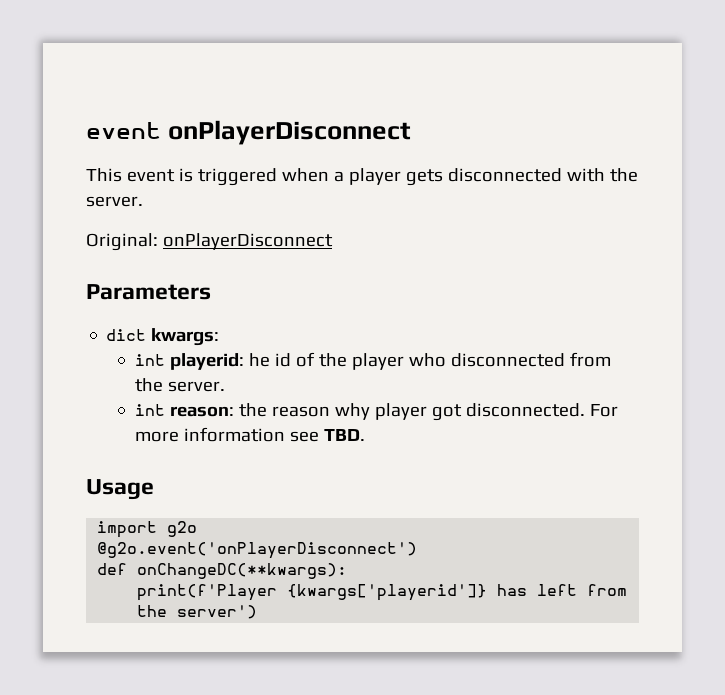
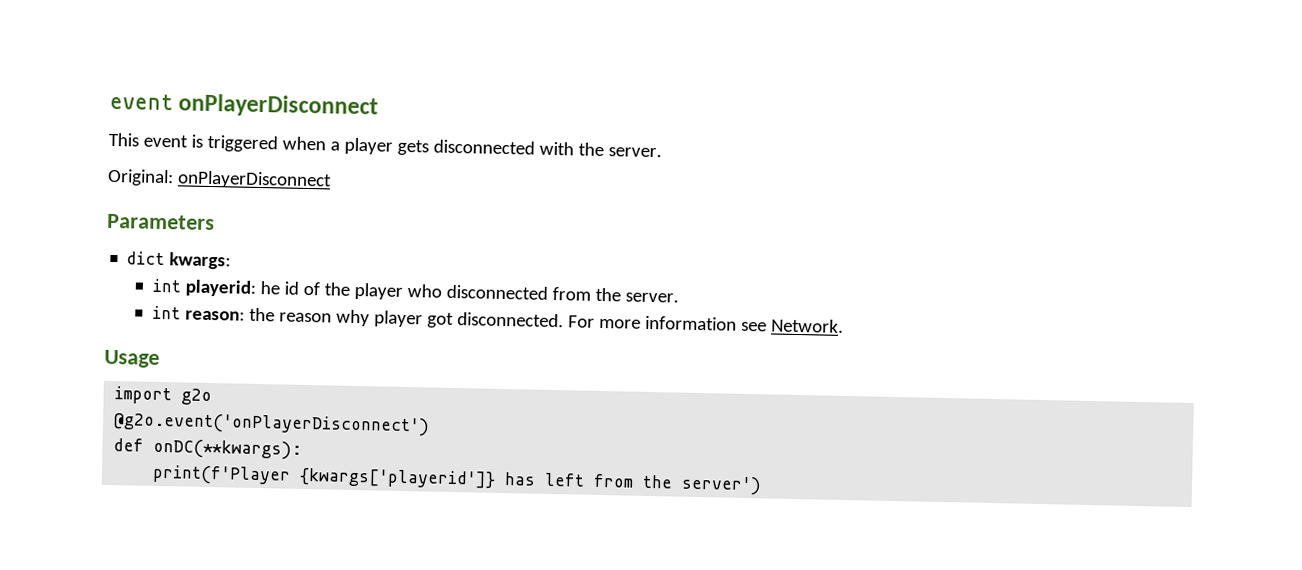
- For more information see TBD.
+ For more information see Network.
- def onChangeDC(**kwargs):
+ def onDC(**kwargs):

